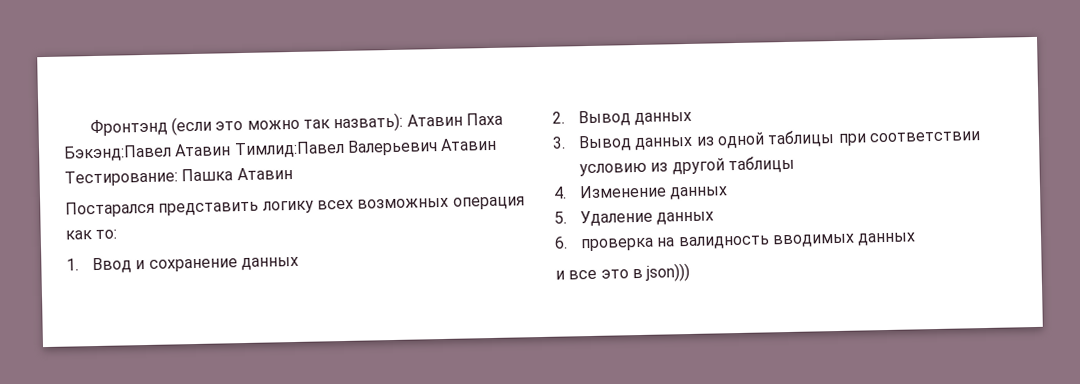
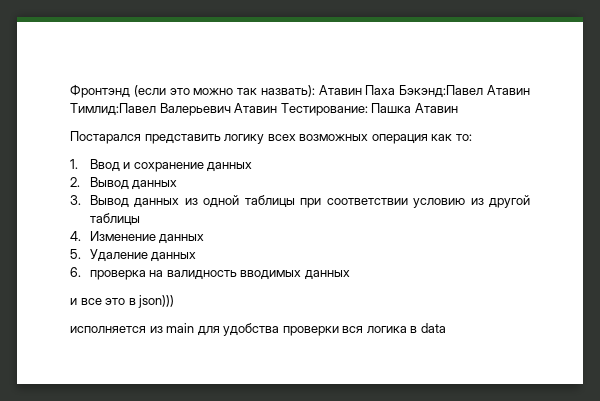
+ исполняется из main для удобства проверки вся логика в data

